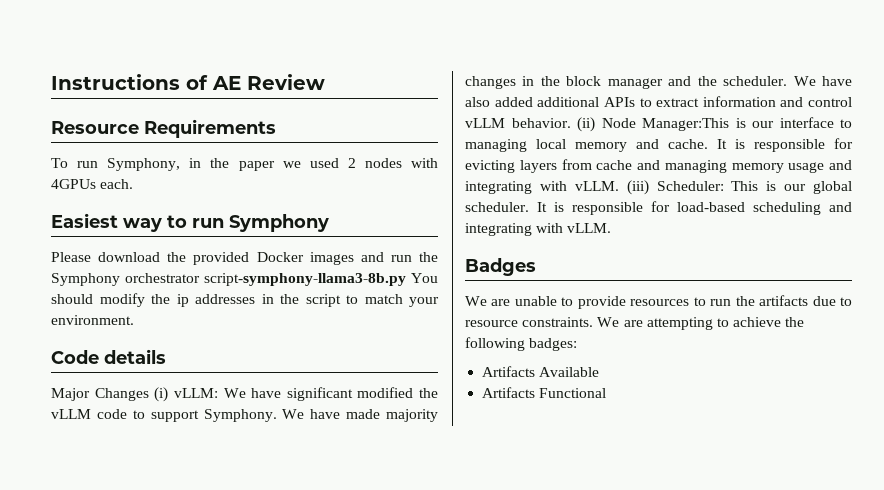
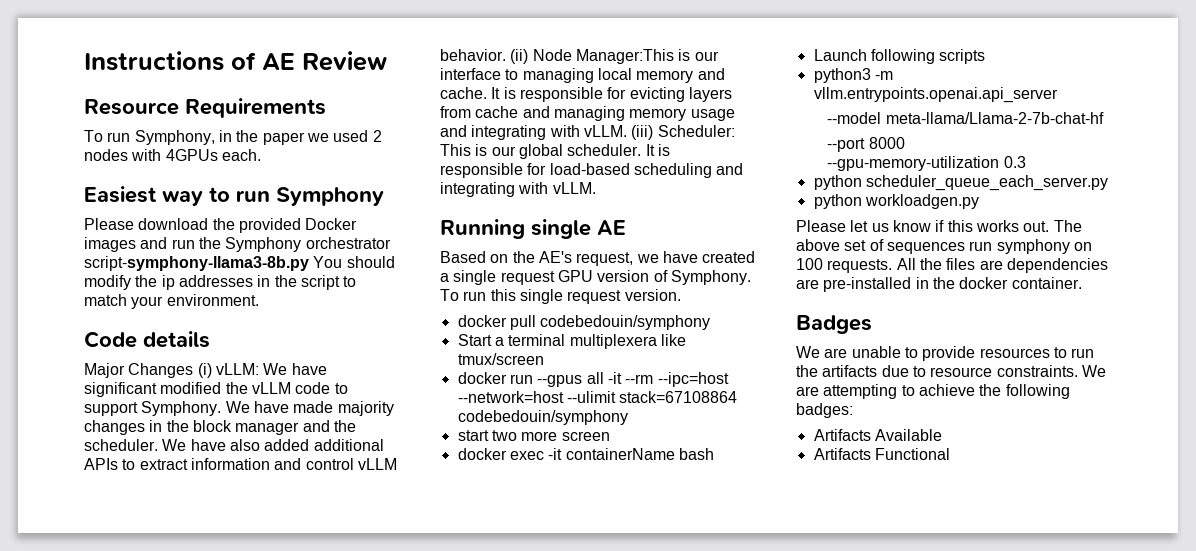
+ Running single AE
+ Based on the AE's request, we have created a single request GPU version of Symphony. To run this single request version.
+ docker pull codebedouin/symphony
+ Start a terminal multiplexera like tmux/screen
+ docker run --gpus all -it --rm --ipc=host --network=host --ulimit stack=67108864 codebedouin/symphony
+ start two more screen
+ docker exec -it containerName bash
+ Launch following scripts
+ python3 -m vllm.entrypoints.openai.api_server
+ --model meta-llama/Llama-2-7b-chat-hf
+ --port 8000
+ --gpu-memory-utilization 0.3
+ python scheduler_queue_each_server.py
+ python workloadgen.py
+ Please let us know if this works out. The above set of sequences run symphony on 100 requests. All the files are dependencies are pre-installed in the docker container.

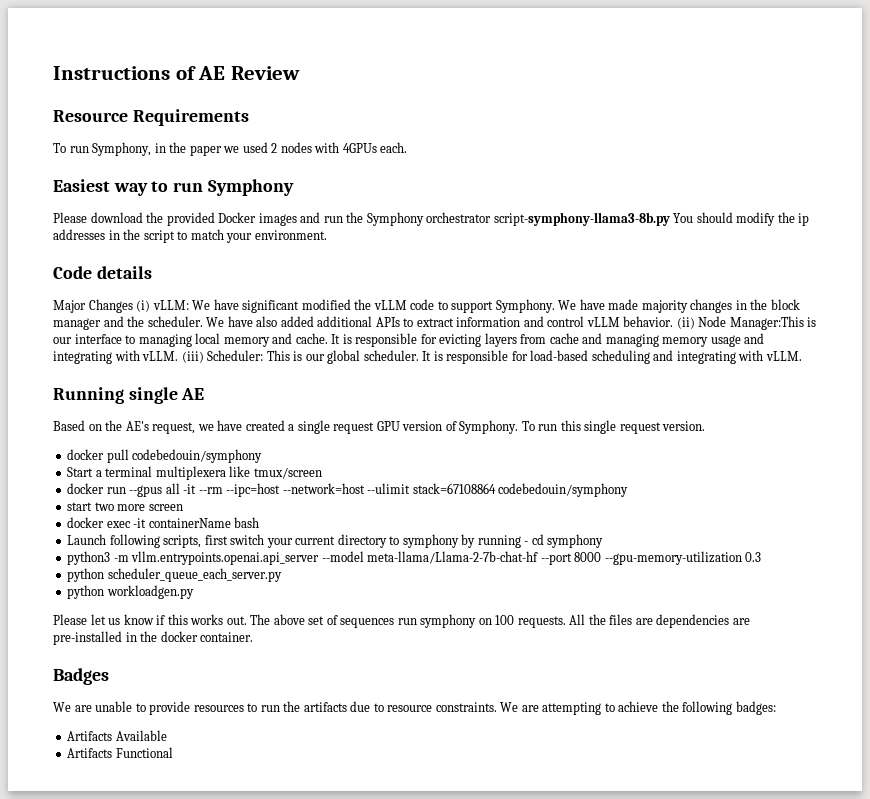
- Launch following scripts
+ Launch following scripts, first switch your current directory to symphony by running - cd symphony
- python3 -m vllm.entrypoints.openai.api_server
- --model meta-llama/Llama-2-7b-chat-hf
- --port 8000
- --gpu-memory-utilization 0.3
+ python3 -m vllm.entrypoints.openai.api_server --model meta-llama/Llama-2-7b-chat-hf --port 8000 --gpu-memory-utilization 0.3

